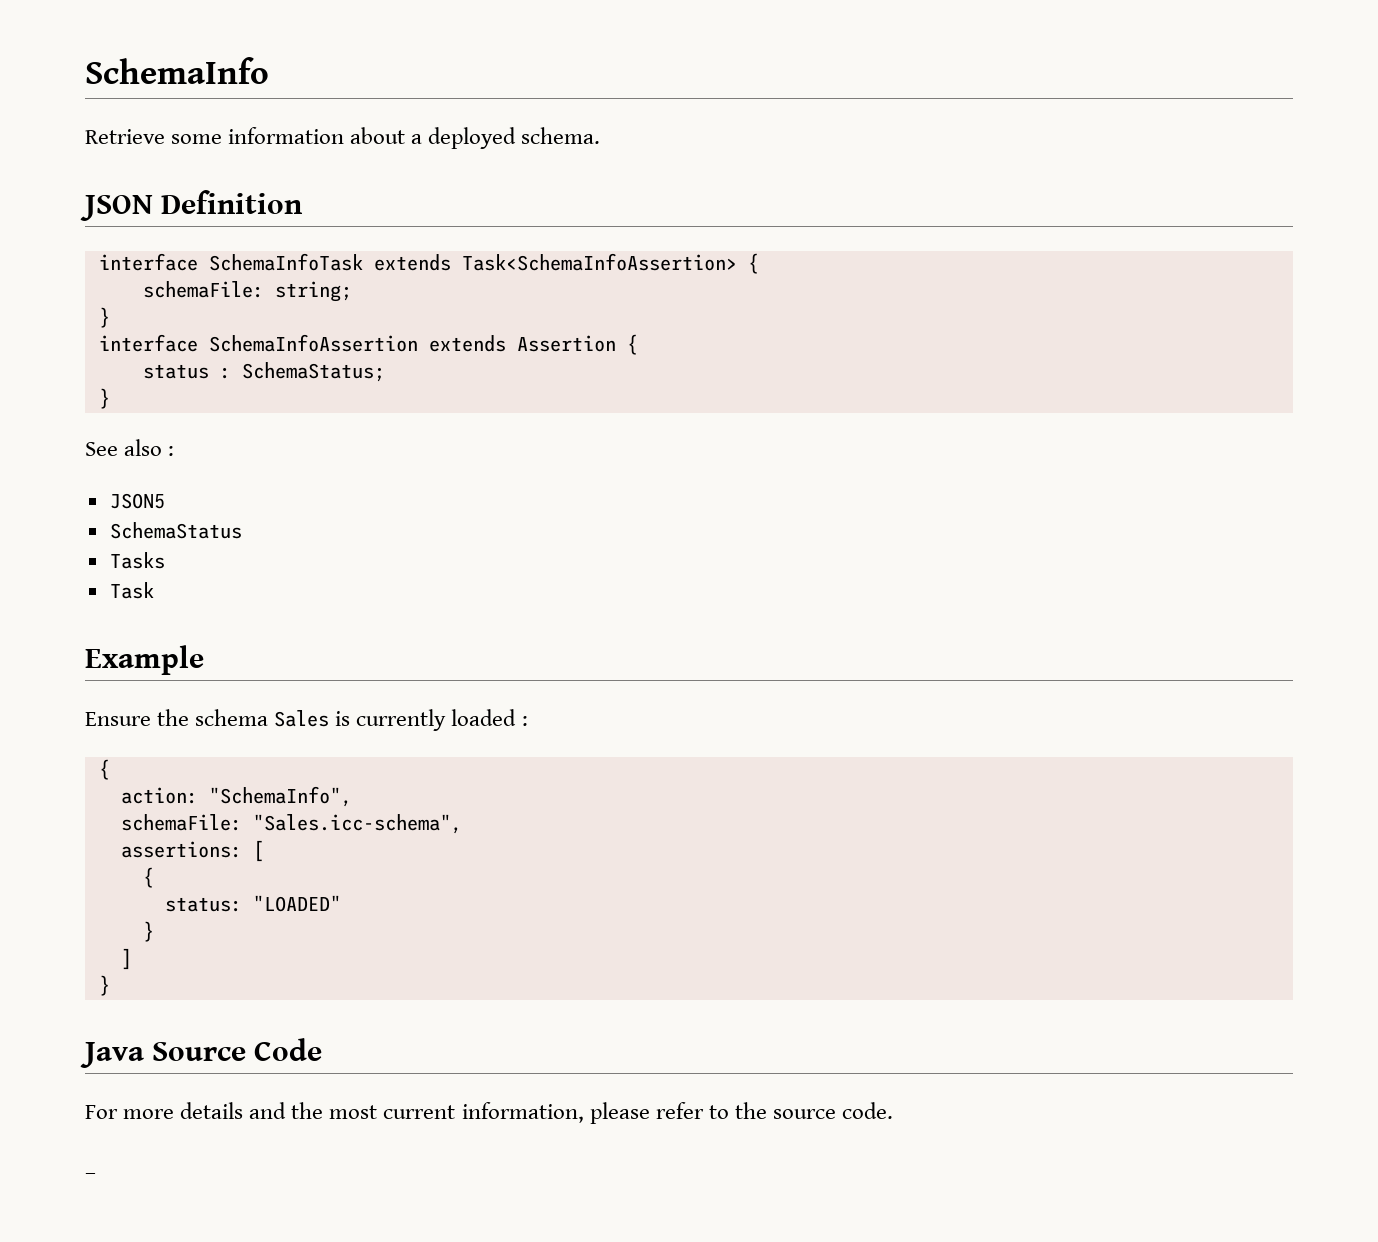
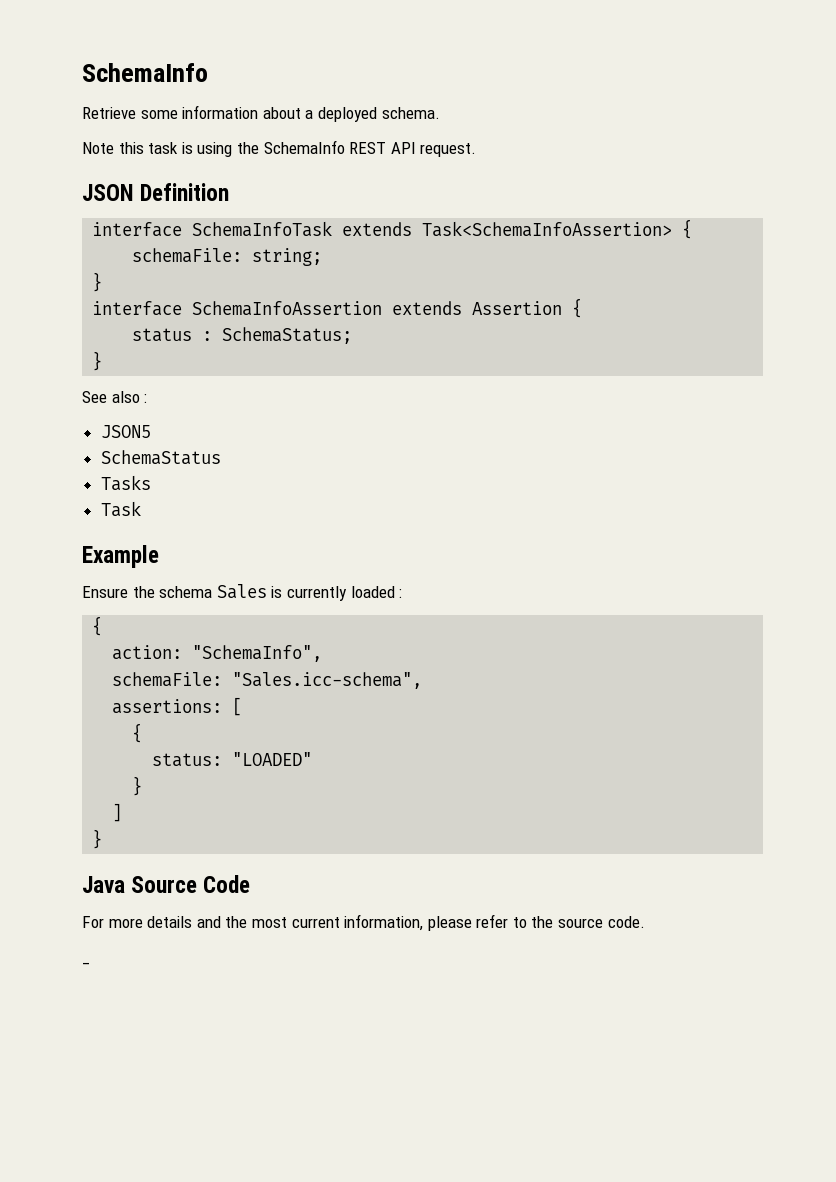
+ Note this task is using the SchemaInfo REST API request.

